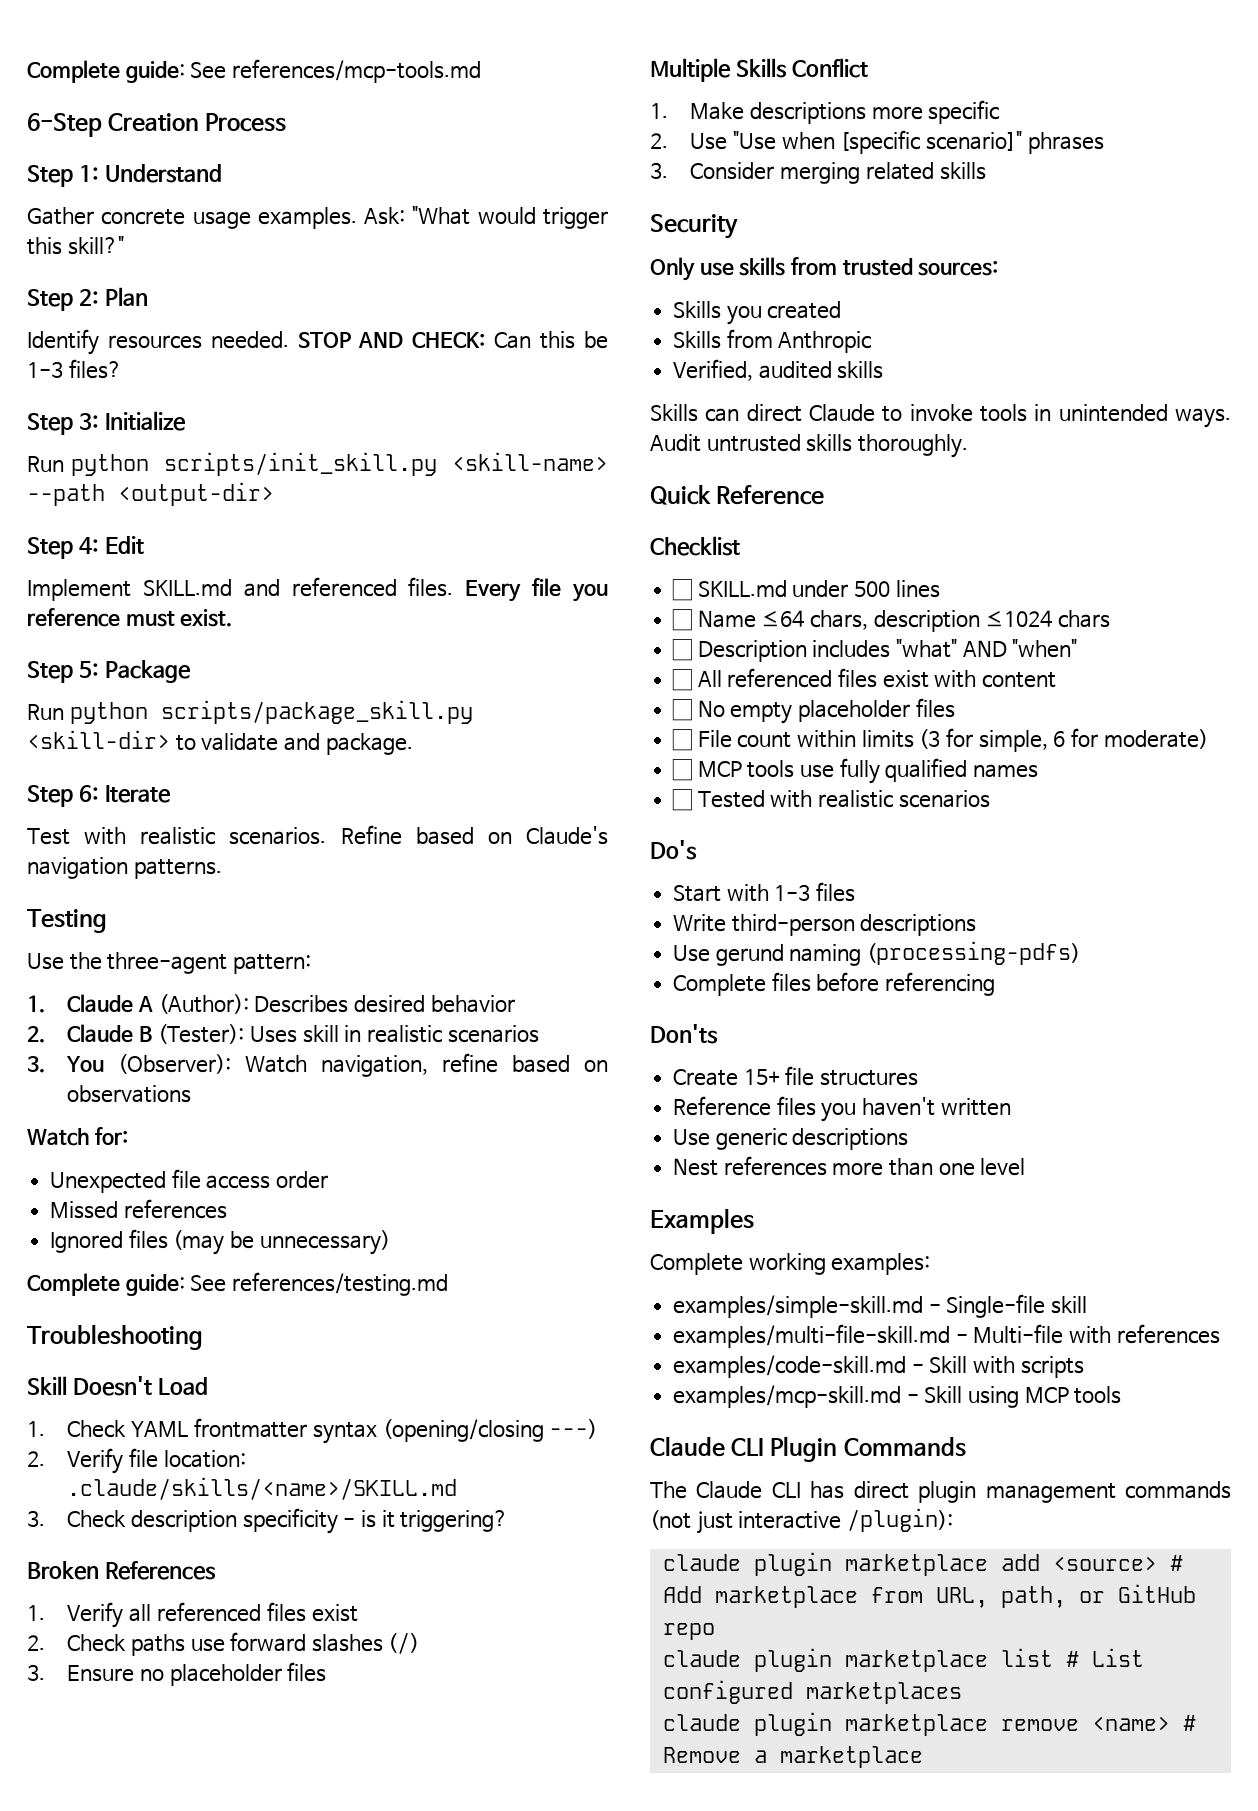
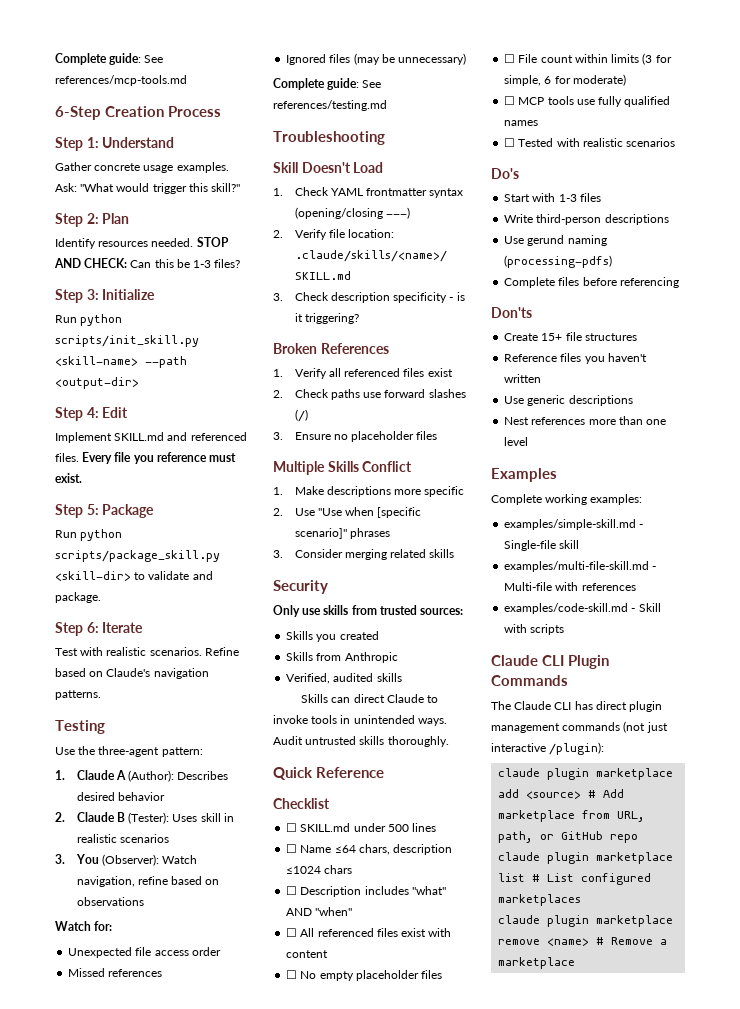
- examples/mcp-skill.md - Skill using MCP tools

